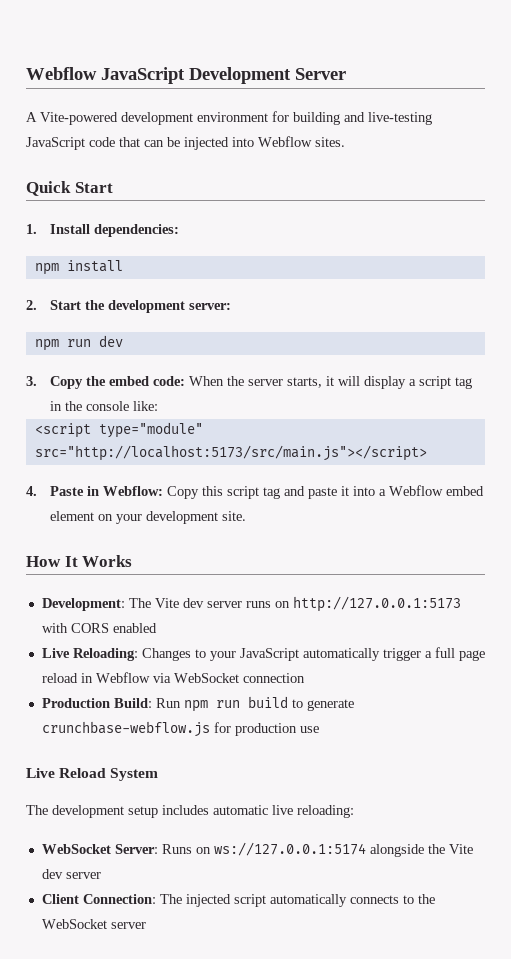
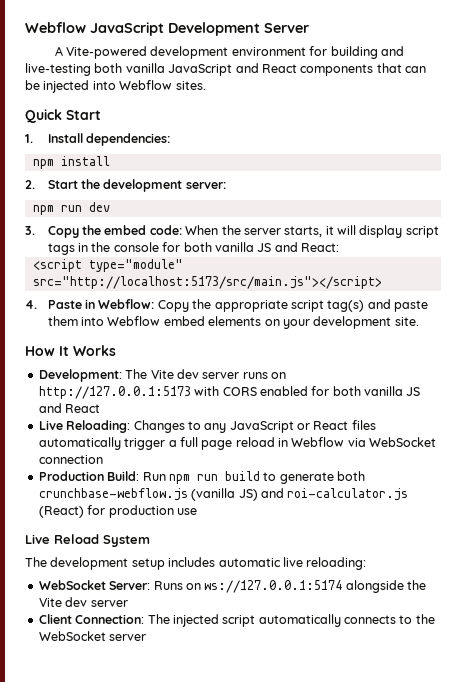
- A Vite-powered development environment for building and live-testing JavaScript code that can be injected into Webflow sites.
+ A Vite-powered development environment for building and live-testing both vanilla JavaScript and React components that can be injected into Webflow sites.
- 3. Copy the embed code: When the server starts, it will display a script tag in the console like:
+ 3. Copy the embed code: When the server starts, it will display script tags in the console for both vanilla JS and React:
- 4. Paste in Webflow: Copy this script tag and paste it into a Webflow embed element on your development site.
+ 4. Paste in Webflow: Copy the appropriate script tag(s) and paste them into Webflow embed elements on your development site.
- Development: The Vite dev server runs on http://127.0.0.1:5173 with CORS enabled
+ Development: The Vite dev server runs on http://127.0.0.1:5173 with CORS enabled for both vanilla JS and React
- Live Reloading: Changes to your JavaScript automatically trigger a full page reload in Webflow via WebSocket connection
+ Live Reloading: Changes to any JavaScript or React files automatically trigger a full page reload in Webflow via WebSocket connection
- Production Build: Run npm run build to generate crunchbase-webflow.js for production use
+ Production Build: Run npm run build to generate both crunchbase-webflow.js (vanilla JS) and roi-calculator.js (React) for production use

